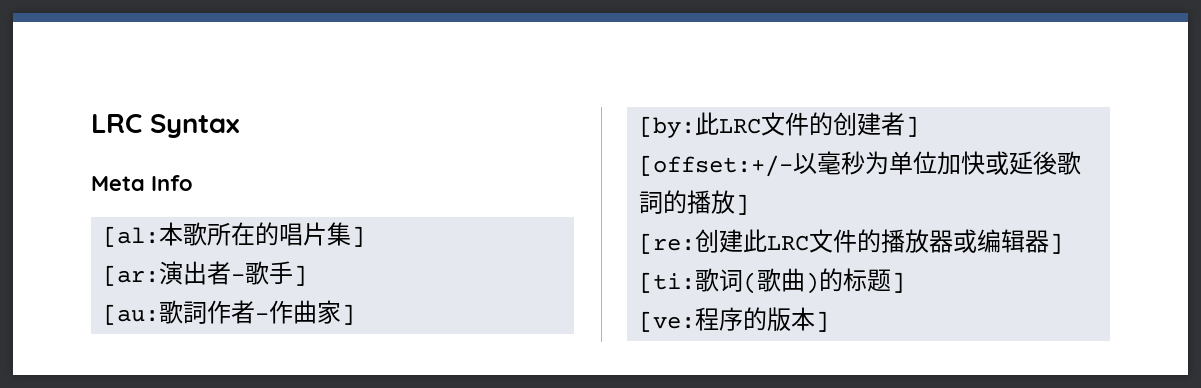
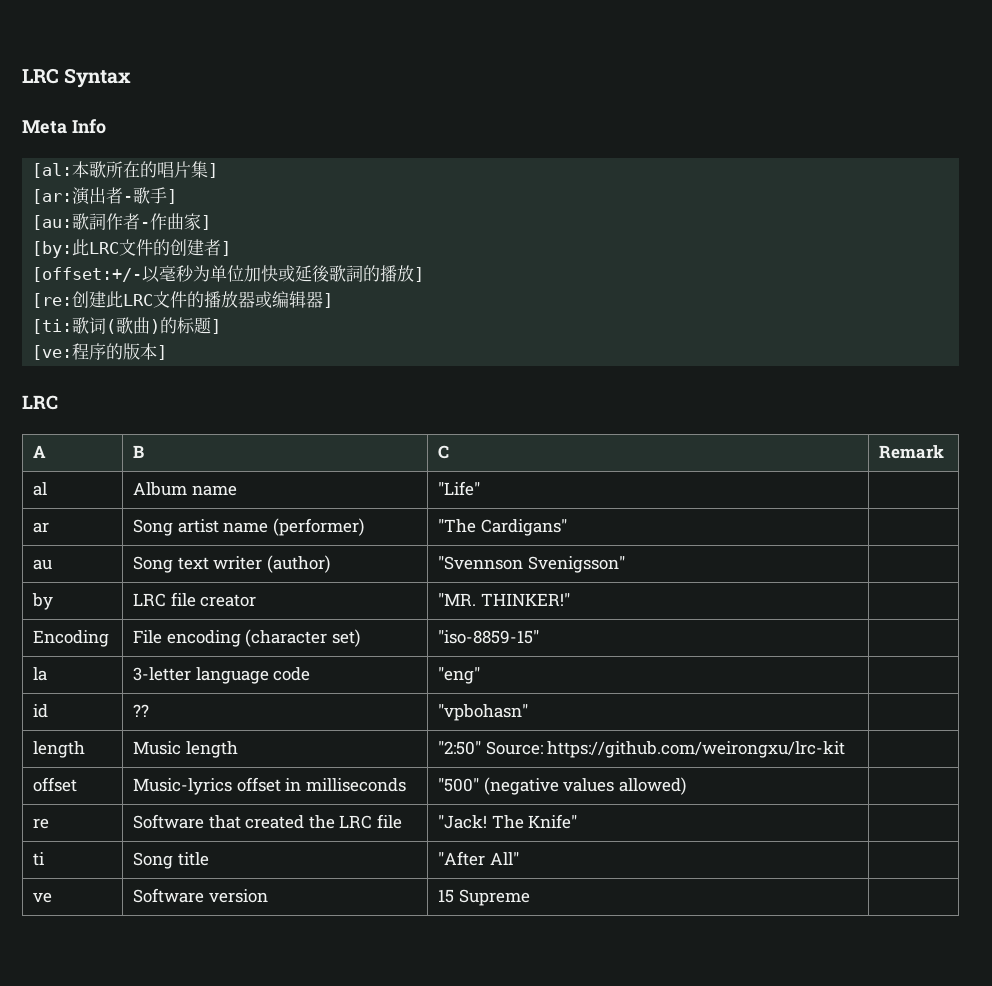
  [ve:程序的版本]
+ LRC
+ A | B | C | Remark
+ al | Album name | "Life" |
+ ar | Song artist name (performer) | "The Cardigans" |
+ au | Song text writer (author) | "Svennson Svenigsson" |
+ by | LRC file creator | "MR. THINKER!" |
+ Encoding | File encoding (character set) | "iso-8859-15" |
+ la | 3-letter language code | "eng" |
+ id | ?? | "vpbohasn" |
+ length | Music length | "2:50" Source: https://github.com/weirongxu/lrc-kit |
+ offset | Music-lyrics offset in milliseconds | "500" (negative values allowed) |
+ re | Software that created the LRC file | "Jack! The Knife" |
+ ti | Song title | "After All" |
+ ve | Software version | 15 Supreme |

